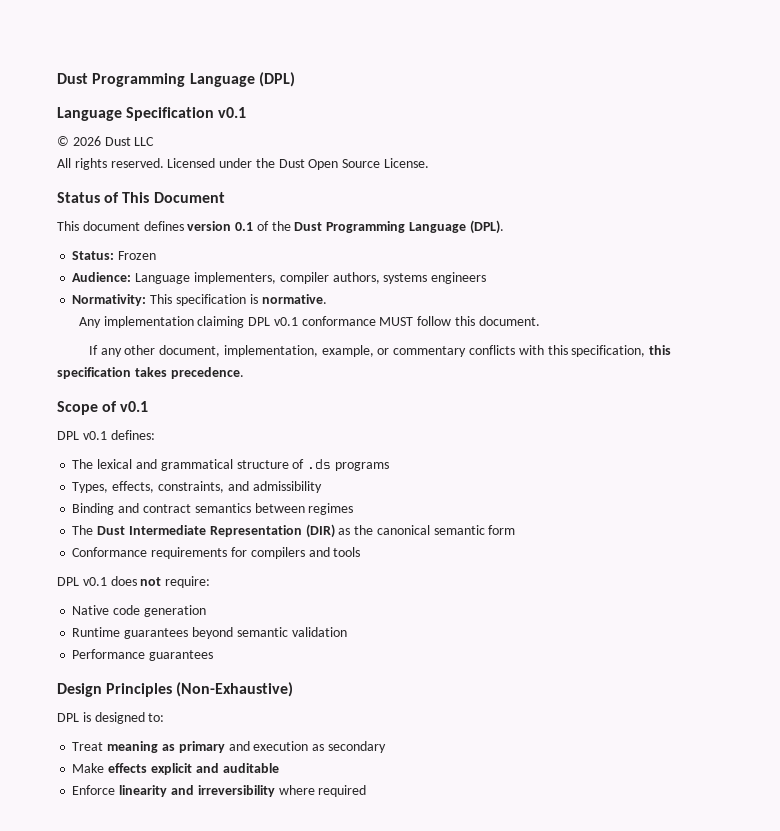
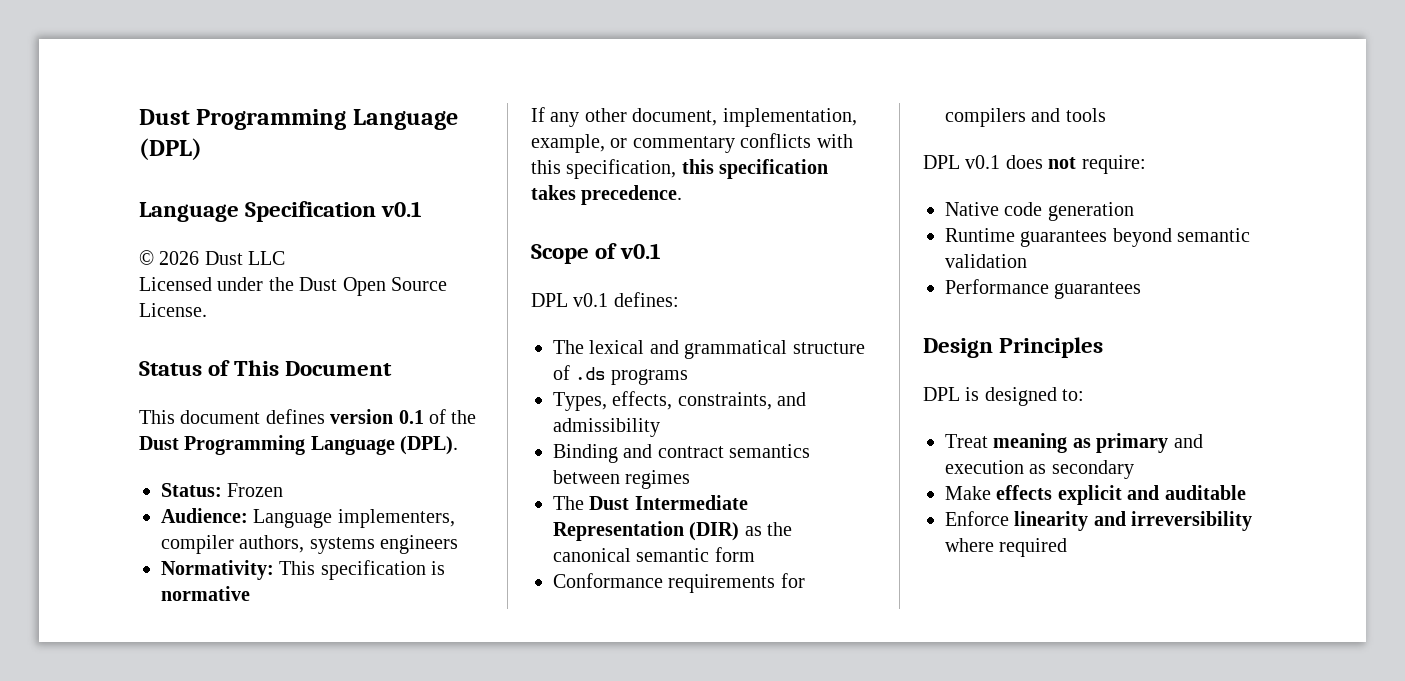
- All rights reserved.
- Normativity: This specification is normative.
- Any implementation claiming DPL v0.1 conformance MUST follow this document.
+ Normativity: This specification is normative
- Design Principles (Non-Exhaustive)
+ Design Principles

